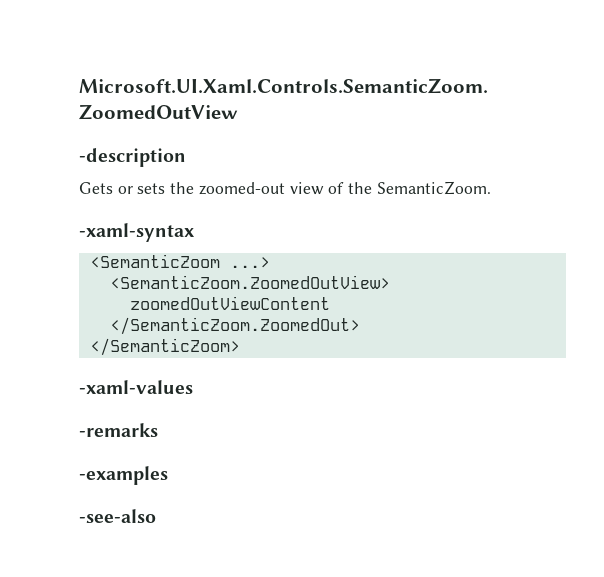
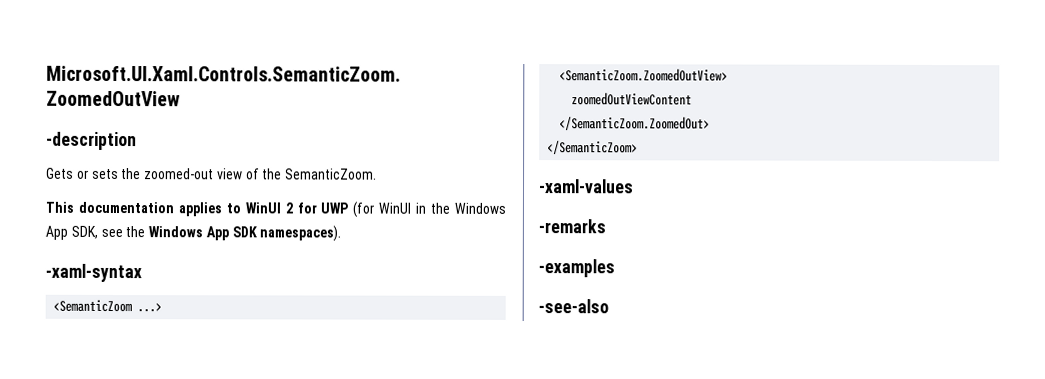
+ This documentation applies to WinUI 2 for UWP (for WinUI in the Windows App SDK, see the Windows App SDK namespaces).

